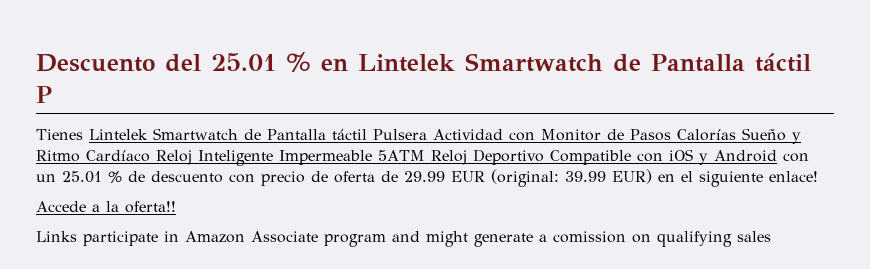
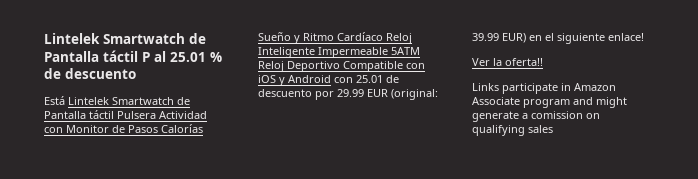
- Descuento del 25.01 % en Lintelek Smartwatch de Pantalla táctil P
- Tienes Lintelek Smartwatch de Pantalla táctil Pulsera Actividad con Monitor de Pasos Calorías Sueño y Ritmo Cardíaco Reloj Inteligente Impermeable 5ATM Reloj Deportivo Compatible con iOS y Android con un 25.01 % de descuento con precio de oferta de 29.99 EUR (original: 39.99 EUR) en el siguiente enlace!
+ Lintelek Smartwatch de Pantalla táctil P al 25.01 % de descuento
+ Está Lintelek Smartwatch de Pantalla táctil Pulsera Actividad con Monitor de Pasos Calorías Sueño y Ritmo Cardíaco Reloj Inteligente Impermeable 5ATM Reloj Deportivo Compatible con iOS y Android con 25.01 de descuento por 29.99 EUR (original: 39.99 EUR) en el siguiente enlace!
- Accede a la oferta!!
+ Ver la oferta!!

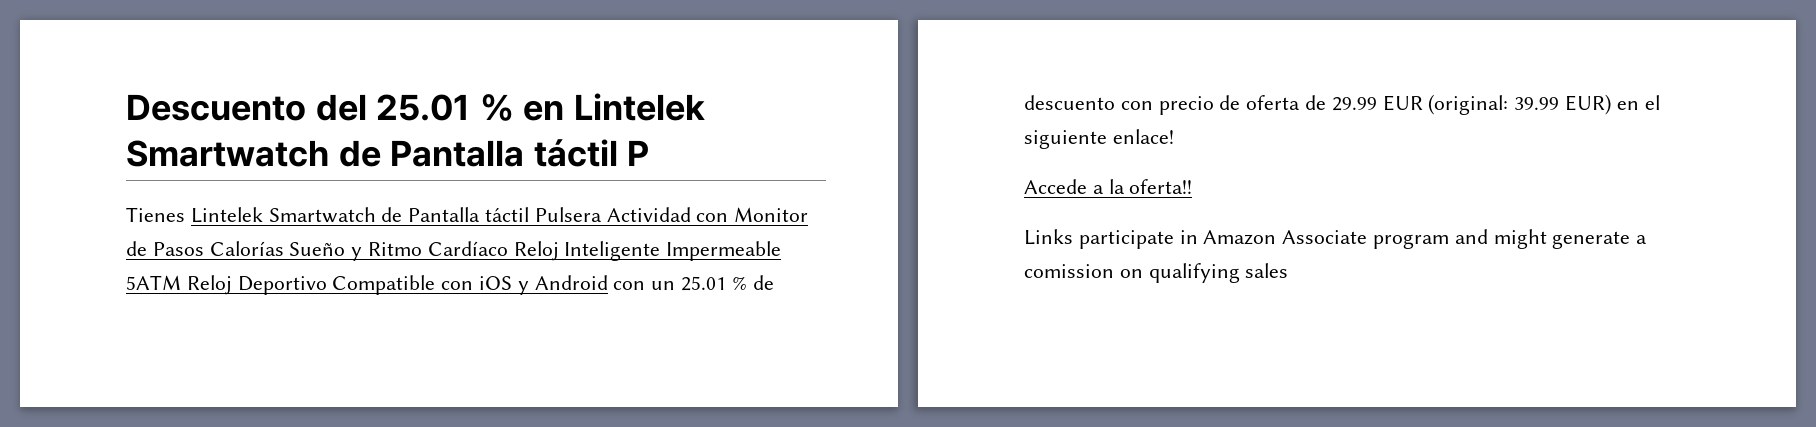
- Lintelek Smartwatch de Pantalla táctil P al 25.01 % de descuento
- Está Lintelek Smartwatch de Pantalla táctil Pulsera Actividad con Monitor de Pasos Calorías Sueño y Ritmo Cardíaco Reloj Inteligente Impermeable 5ATM Reloj Deportivo Compatible con iOS y Android con 25.01 de descuento por 29.99 EUR (original: 39.99 EUR) en el siguiente enlace!
+ Descuento del 25.01 % en Lintelek Smartwatch de Pantalla táctil P
+ Tienes Lintelek Smartwatch de Pantalla táctil Pulsera Actividad con Monitor de Pasos Calorías Sueño y Ritmo Cardíaco Reloj Inteligente Impermeable 5ATM Reloj Deportivo Compatible con iOS y Android con un 25.01 % de descuento con precio de oferta de 29.99 EUR (original: 39.99 EUR) en el siguiente enlace!
- Ver la oferta!!
+ Accede a la oferta!!

